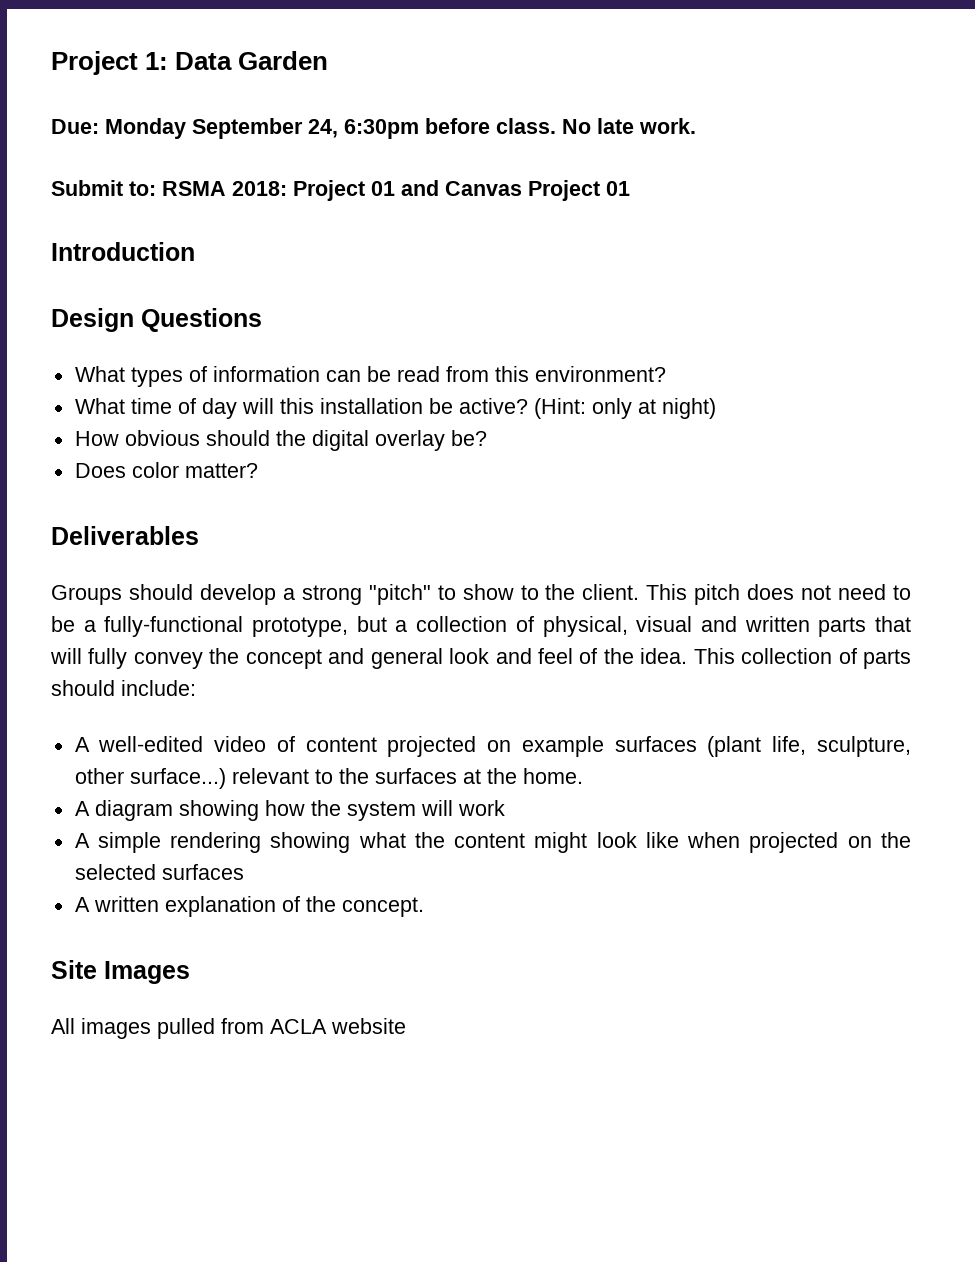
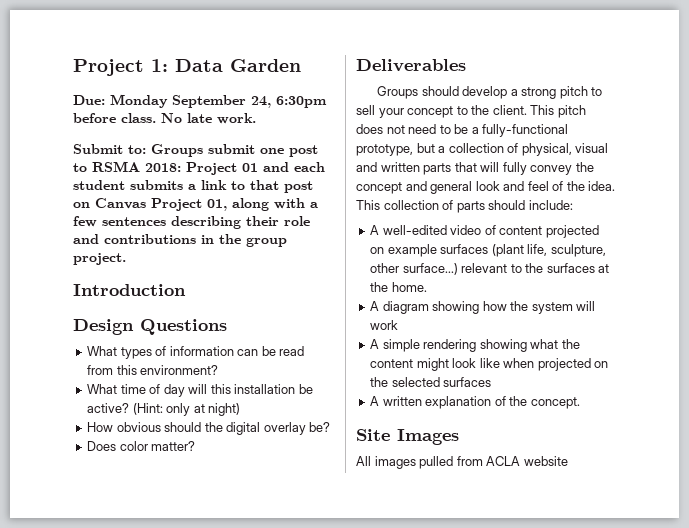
- Submit to: RSMA 2018: Project 01 and Canvas Project 01
+ Submit to: Groups submit one post to RSMA 2018: Project 01 and each student submits a link to that post on Canvas Project 01, along with a few sentences describing their role and contributions in the group project.
- Groups should develop a strong "pitch" to show to the client.
+ Groups should develop a strong pitch to sell your concept to the client.

